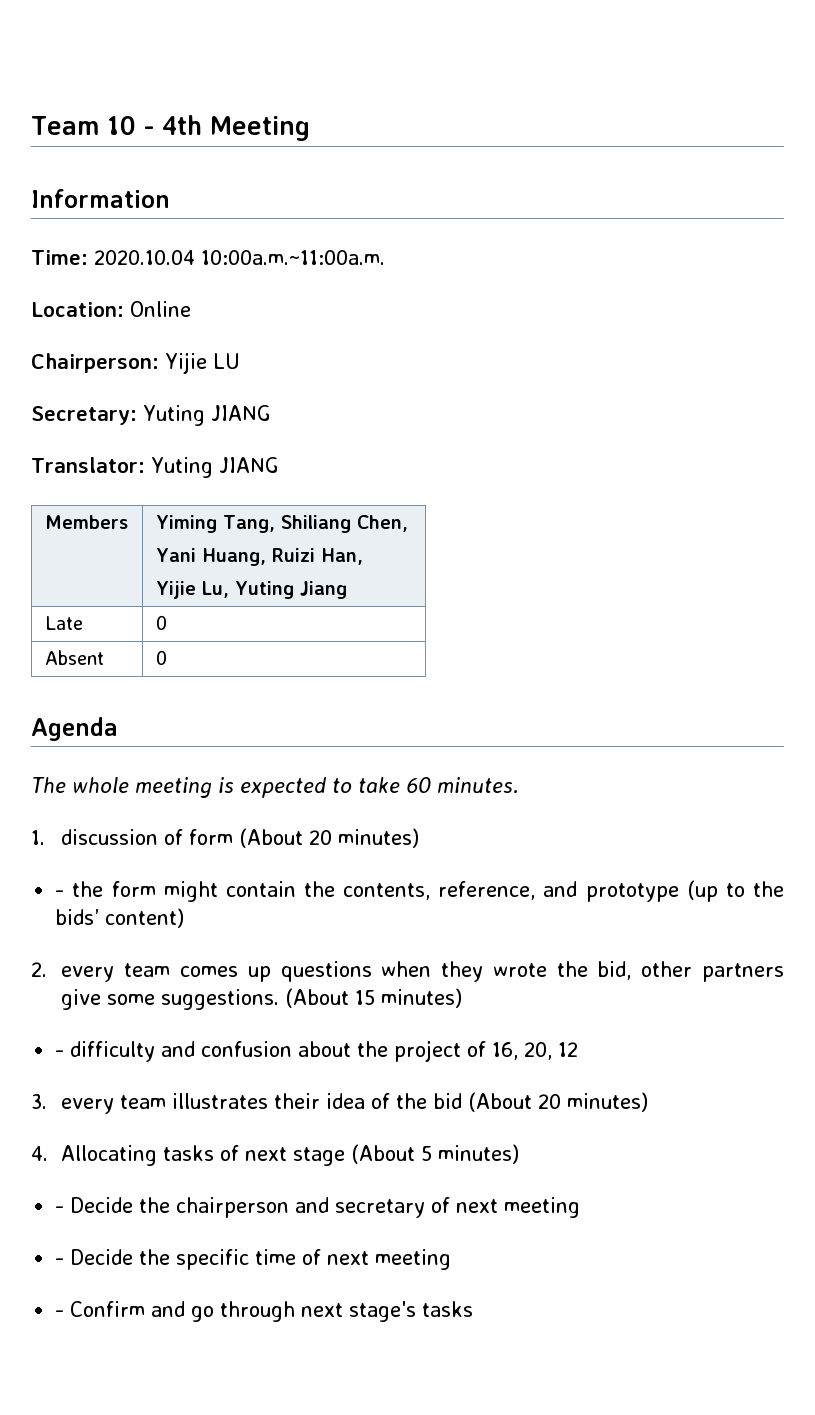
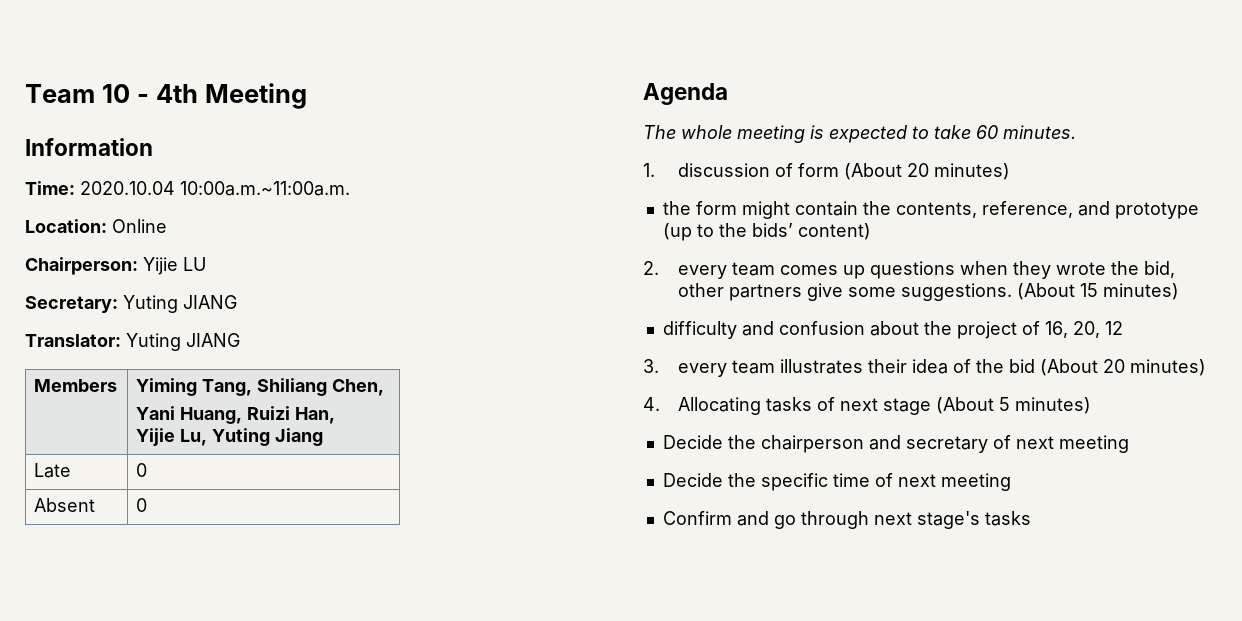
- - the form might contain the contents, reference, and prototype (up to the bids’ content)
+ the form might contain the contents, reference, and prototype (up to the bids’ content)
- - difficulty and confusion about the project of 16, 20, 12
+ difficulty and confusion about the project of 16, 20, 12
- - Decide the chairperson and secretary of next meeting
+ Decide the chairperson and secretary of next meeting
- - Decide the specific time of next meeting
+ Decide the specific time of next meeting
- - Confirm and go through next stage's tasks
+ Confirm and go through next stage's tasks

